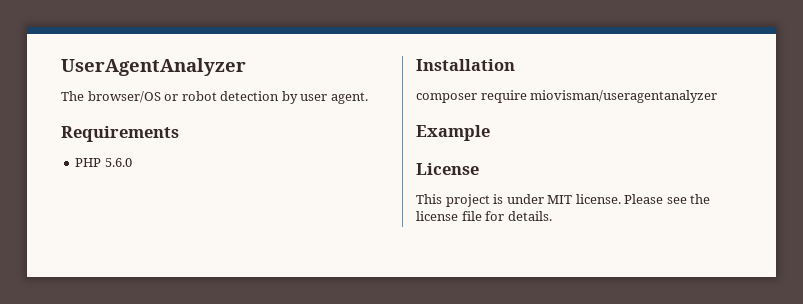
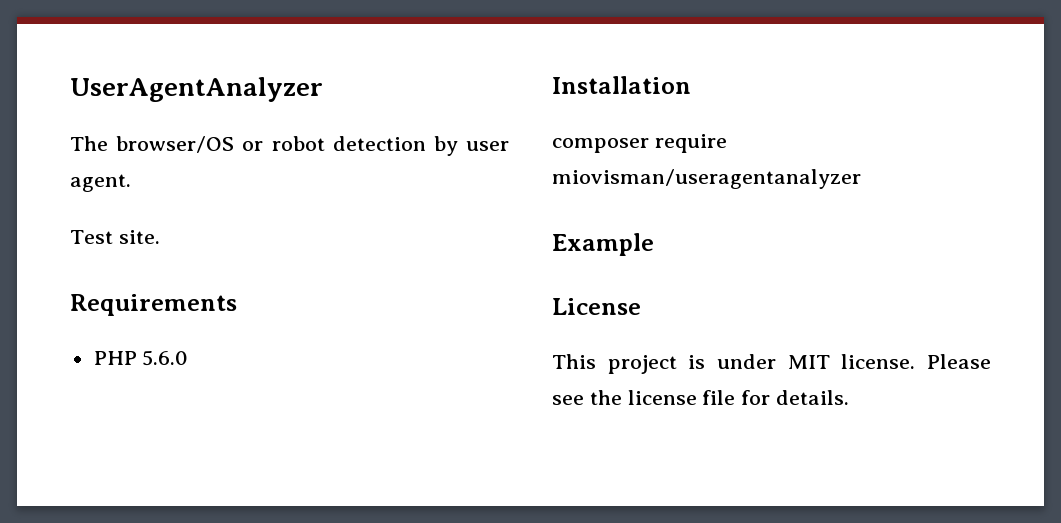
+ Test site.

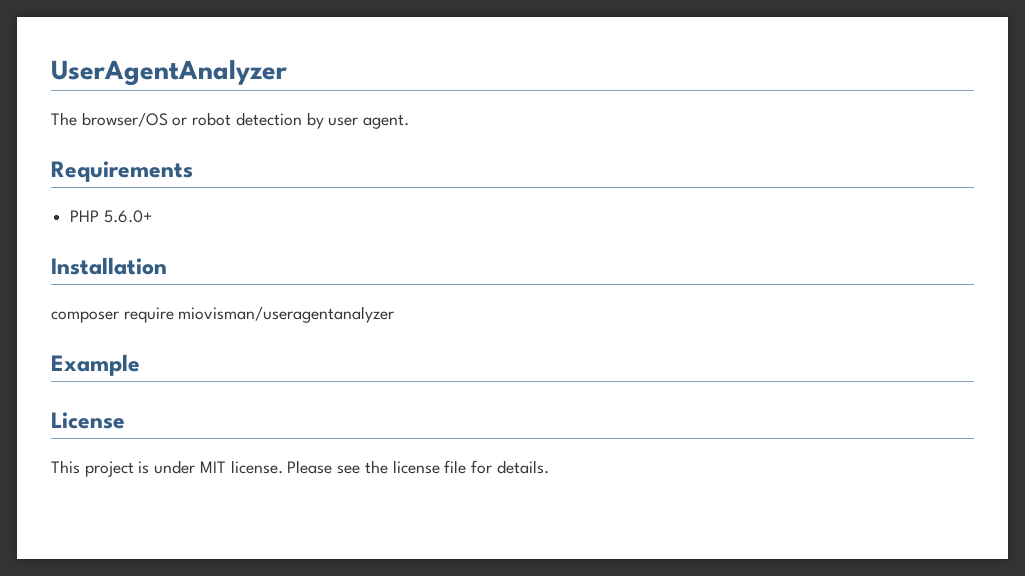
- Test site.
- PHP 5.6.0
+ PHP 5.6.0+

